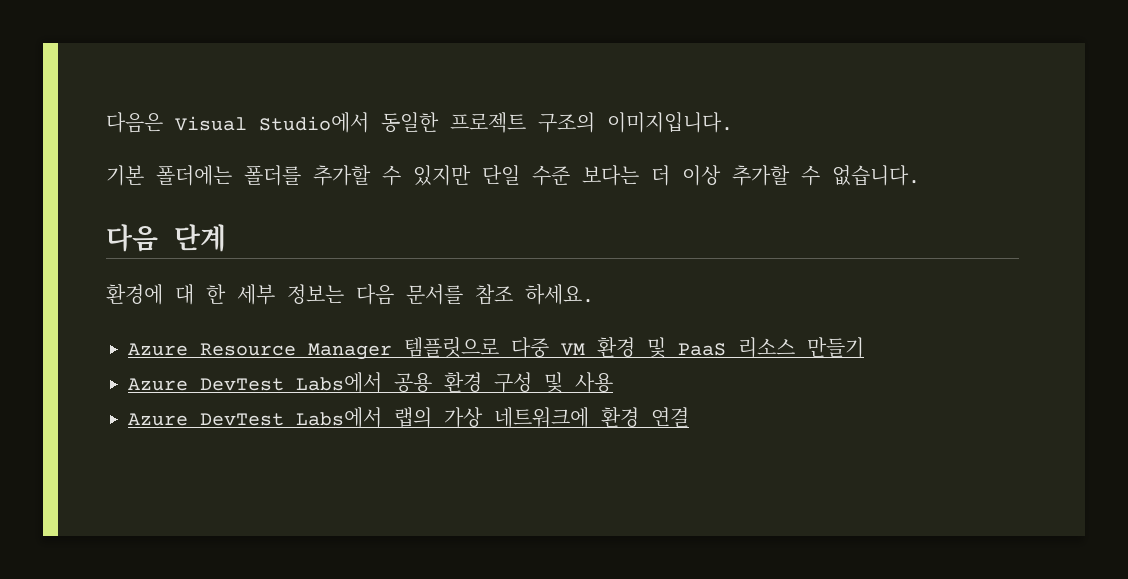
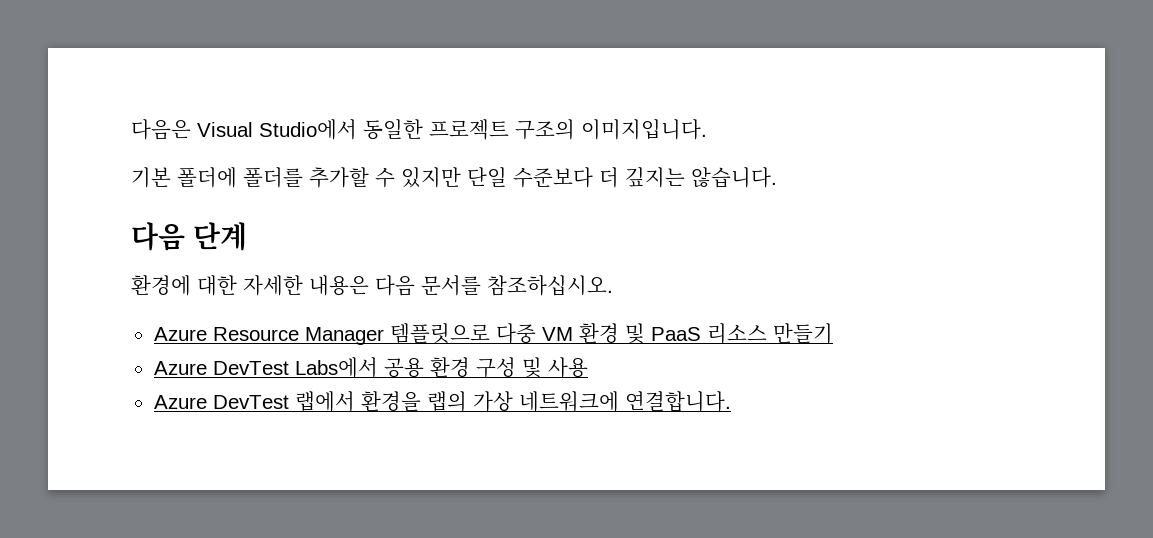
- 기본 폴더에는 폴더를 추가할 수 있지만 단일 수준 보다는 더 이상 추가할 수 없습니다.
+ 기본 폴더에 폴더를 추가할 수 있지만 단일 수준보다 더 깊지는 않습니다.
  다음 단계
- 환경에 대 한 세부 정보는 다음 문서를 참조 하세요.
+ 환경에 대한 자세한 내용은 다음 문서를 참조하십시오.
- Azure DevTest Labs에서 랩의 가상 네트워크에 환경 연결
+ Azure DevTest 랩에서 환경을 랩의 가상 네트워크에 연결합니다.

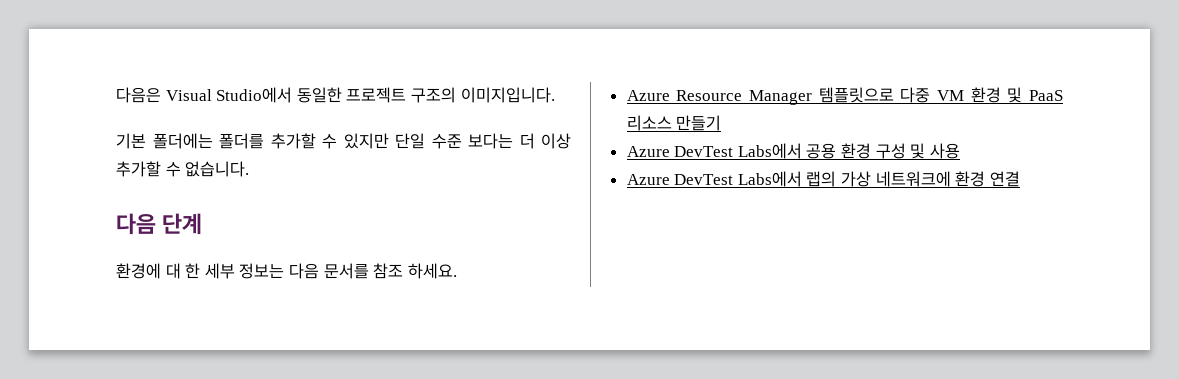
- 기본 폴더에 폴더를 추가할 수 있지만 단일 수준보다 더 깊지는 않습니다.
+ 기본 폴더에는 폴더를 추가할 수 있지만 단일 수준 보다는 더 이상 추가할 수 없습니다.
  다음 단계
- 환경에 대한 자세한 내용은 다음 문서를 참조하십시오.
+ 환경에 대 한 세부 정보는 다음 문서를 참조 하세요.
- Azure DevTest 랩에서 환경을 랩의 가상 네트워크에 연결합니다.
+ Azure DevTest Labs에서 랩의 가상 네트워크에 환경 연결

